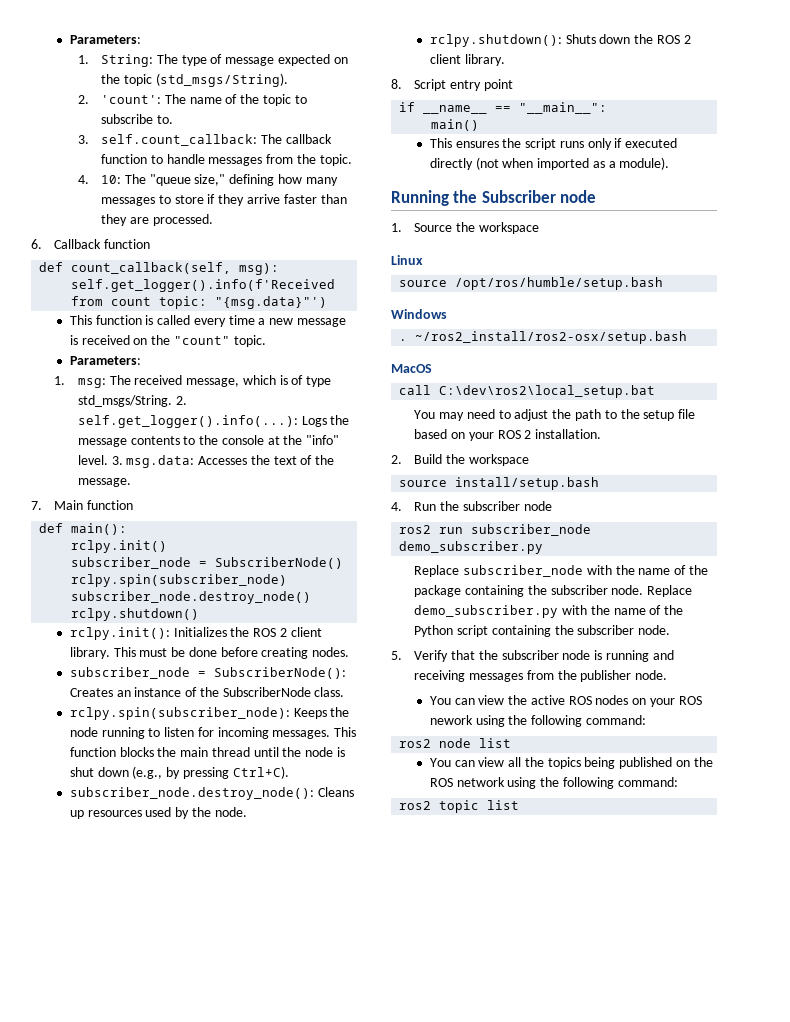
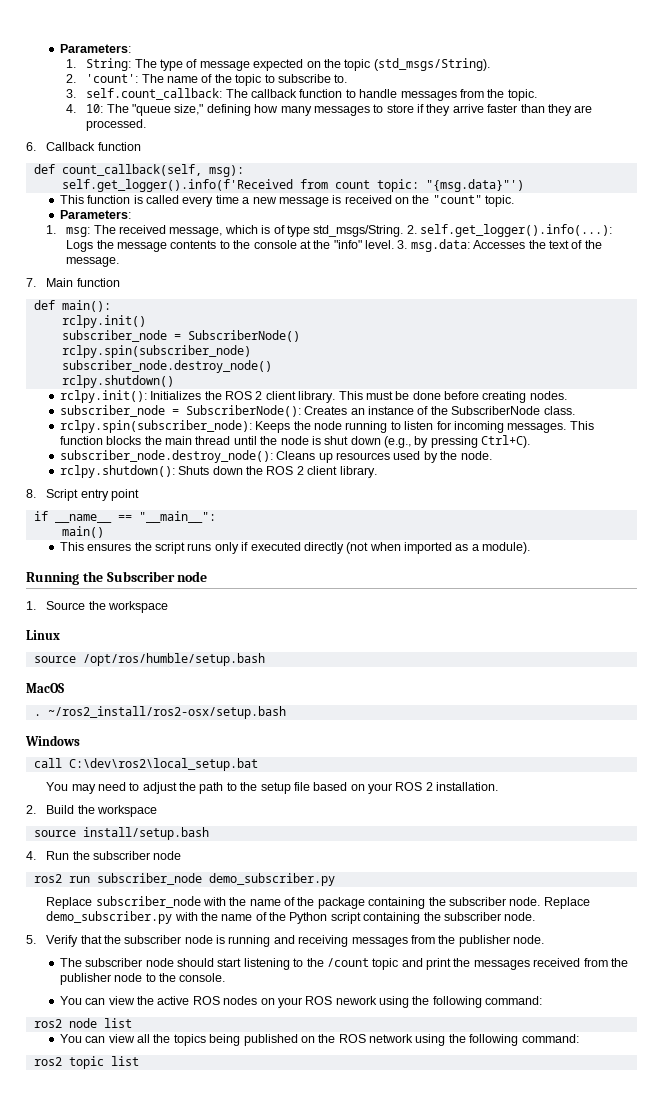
- Windows
+ MacOS
- MacOS
+ Windows
+ The subscriber node should start listening to the /count topic and print the messages received from the publisher node to the console.

